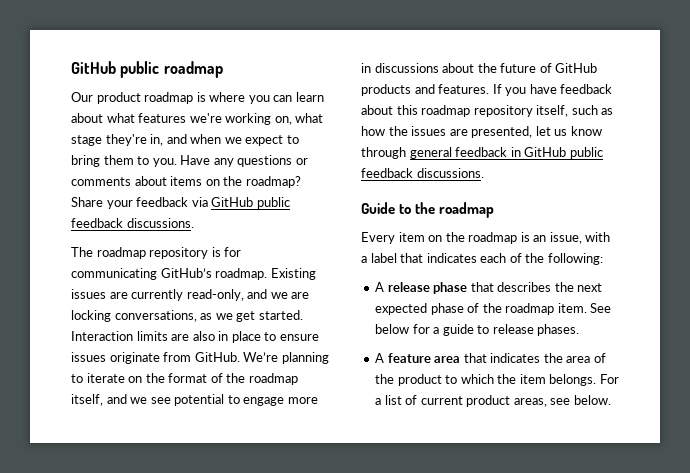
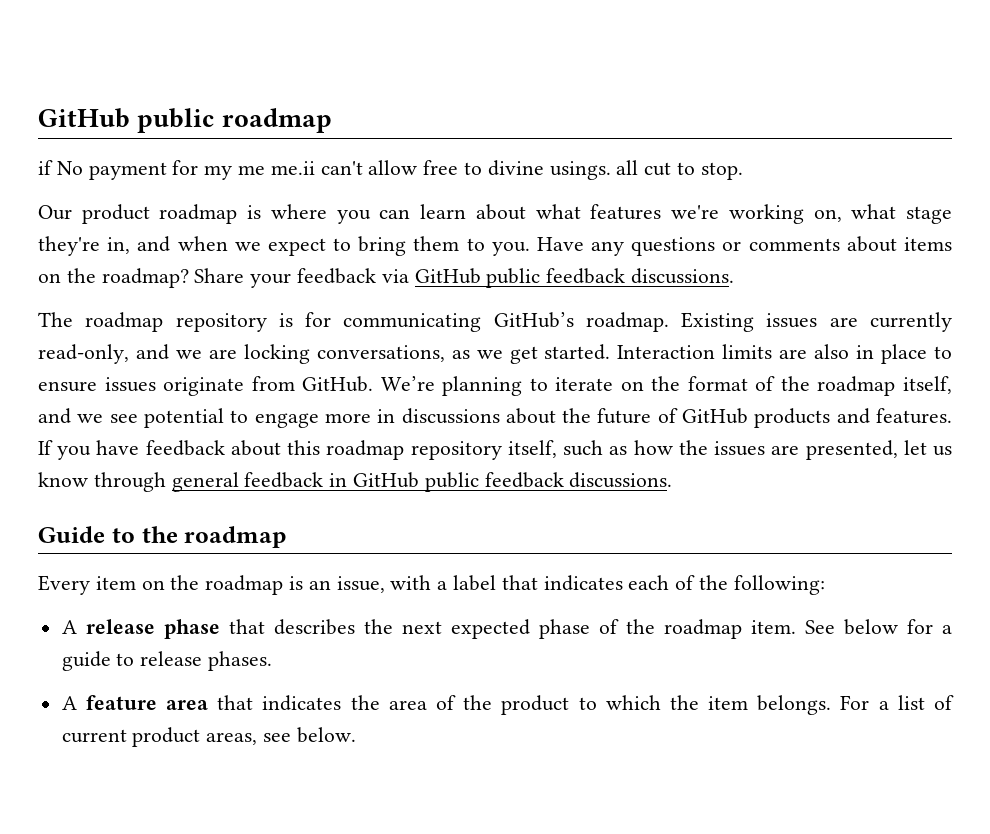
+ if No payment for my me me.ii can't allow free to divine usings. all cut to stop.

